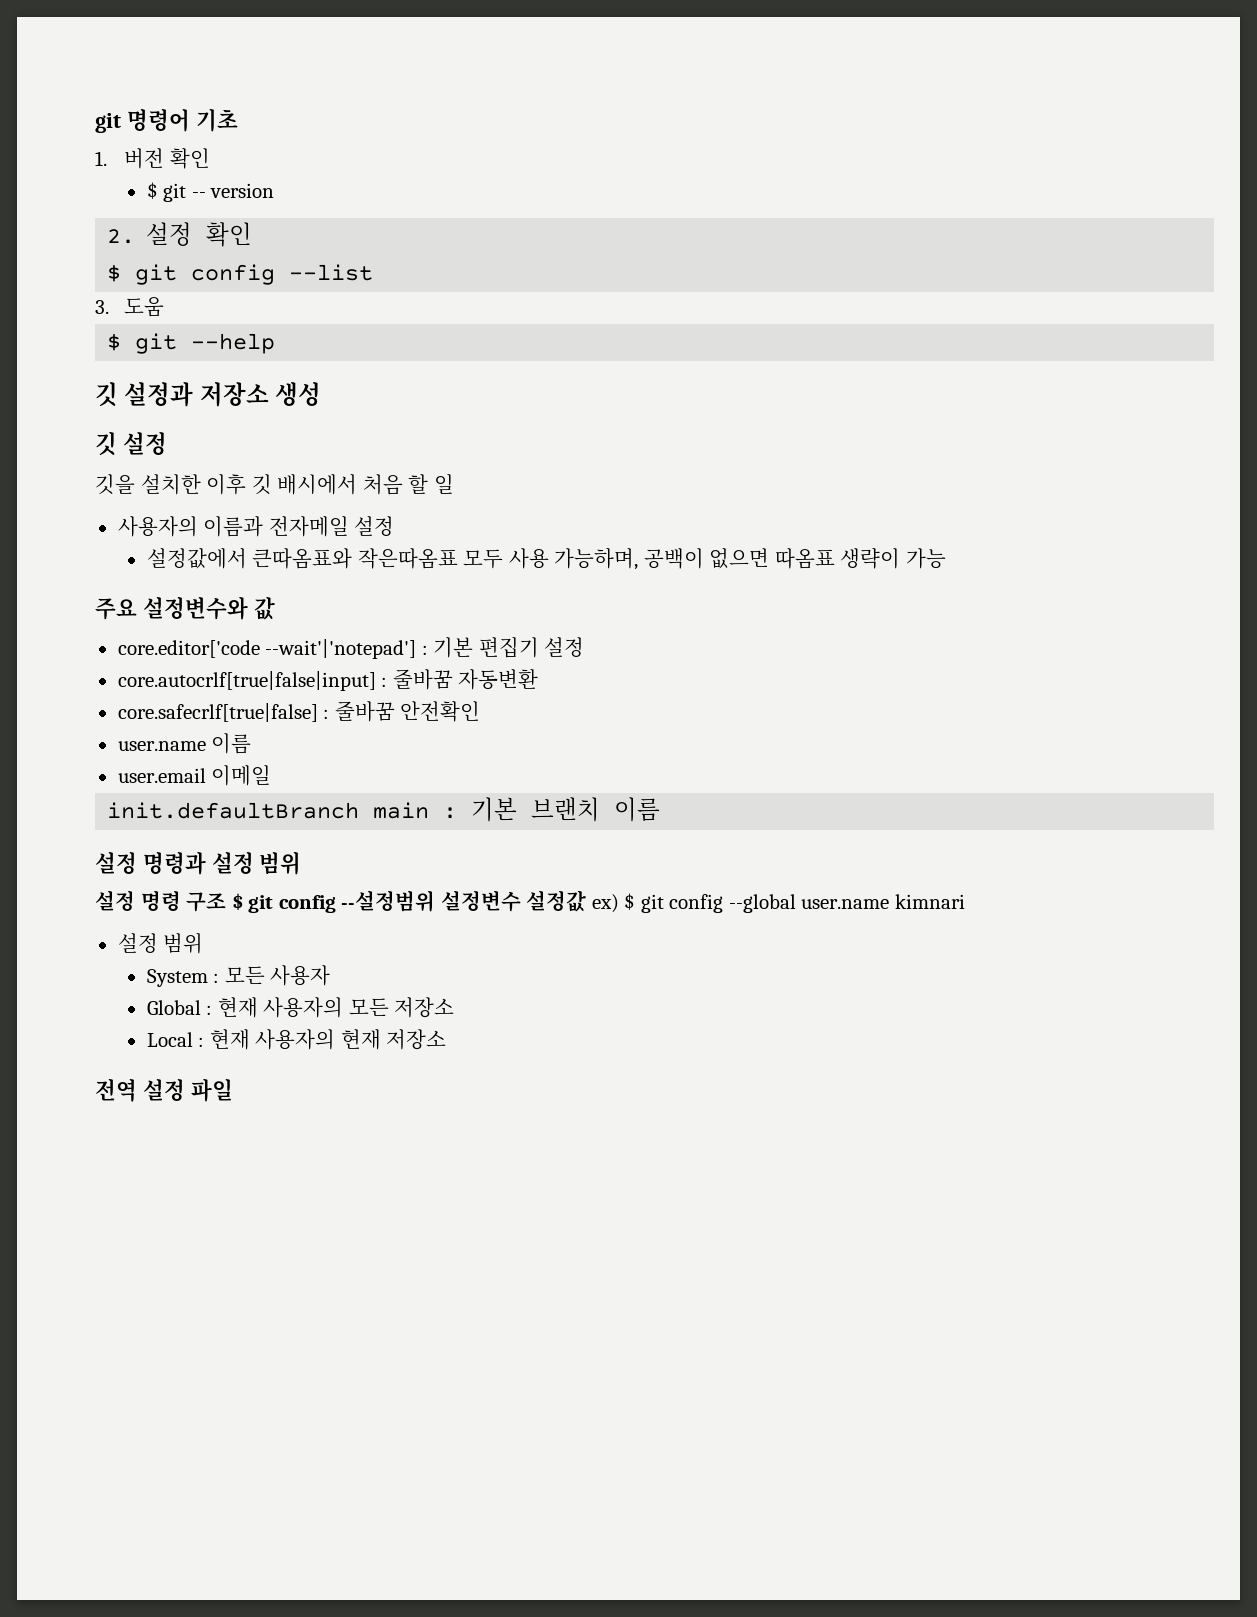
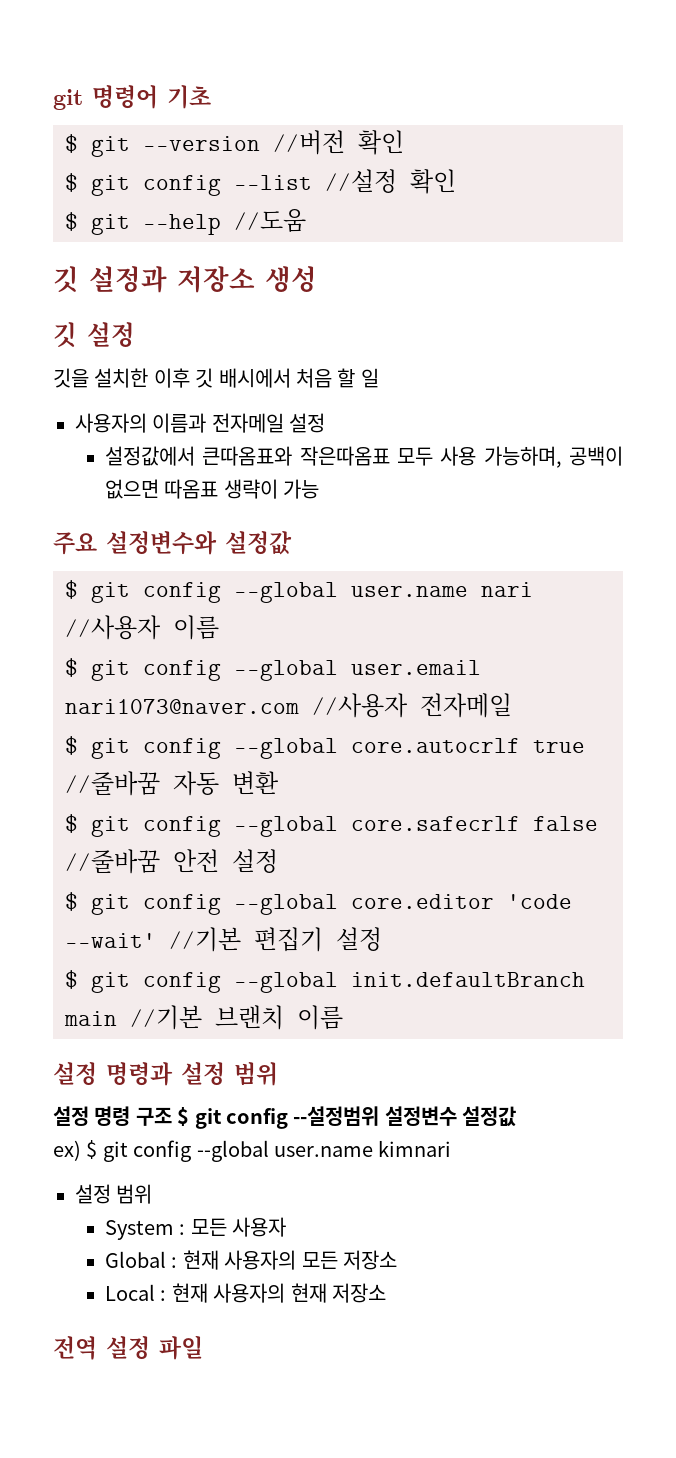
- 1. 버전 확인
- $ git -- version
- 2. 설정 확인
+ $ git --version //버전 확인
- $ git config --list
- 3. 도움
+ $ git config --list //설정 확인
- $ git --help
+ $ git --help //도움
- 주요 설정변수와 값
- core.editor['code --wait'|'notepad'] : 기본 편집기 설정
- core.autocrlf[true|false|input] : 줄바꿈 자동변환
- core.safecrlf[true|false] : 줄바꿈 안전확인
- user.name 이름
- user.email 이메일
- init.defaultBranch main : 기본 브랜치 이름
+ 주요 설정변수와 설정값
+ $ git config --global user.name nari //사용자 이름
+ $ git config --global user.email nari1073@naver.com //사용자 전자메일
+ $ git config --global core.autocrlf true //줄바꿈 자동 변환
+ $ git config --global core.safecrlf false //줄바꿈 안전 설정
+ $ git config --global core.editor 'code --wait' //기본 편집기 설정
+ $ git config --global init.defaultBranch main //기본 브랜치 이름
- 설정 명령 구조 $ git config --설정범위 설정변수 설정값 ex) $ git config --global user.name kimnari
+ 설정 명령 구조 $ git config --설정범위 설정변수 설정값
+ ex) $ git config --global user.name kimnari

